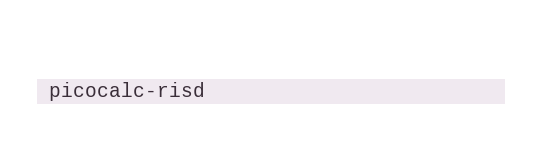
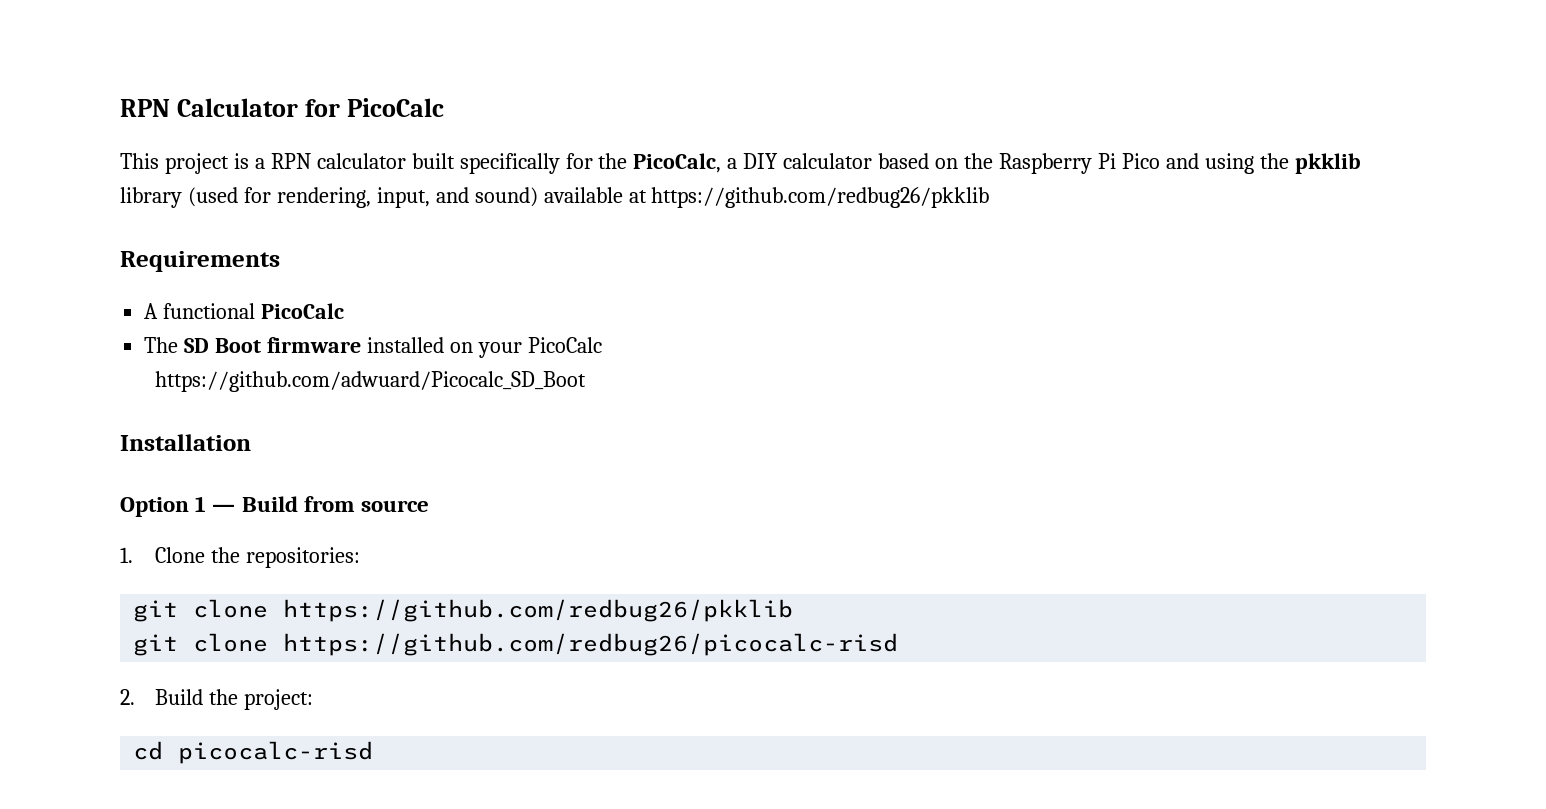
- picocalc-risd
+ RPN Calculator for PicoCalc
+ This project is a RPN calculator built specifically for the PicoCalc, a DIY calculator based on the Raspberry Pi Pico and using the pkklib library (used for rendering, input, and sound) available at https://github.com/redbug26/pkklib
+ Requirements
+ A functional PicoCalc
+ The SD Boot firmware installed on your PicoCalc
+ https://github.com/adwuard/Picocalc_SD_Boot
+ Installation
+ Option 1 — Build from source
+ 1. Clone the repositories:
+ git clone https://github.com/redbug26/pkklib
+ git clone https://github.com/redbug26/picocalc-risd
+ 2. Build the project:
+ cd picocalc-risd

